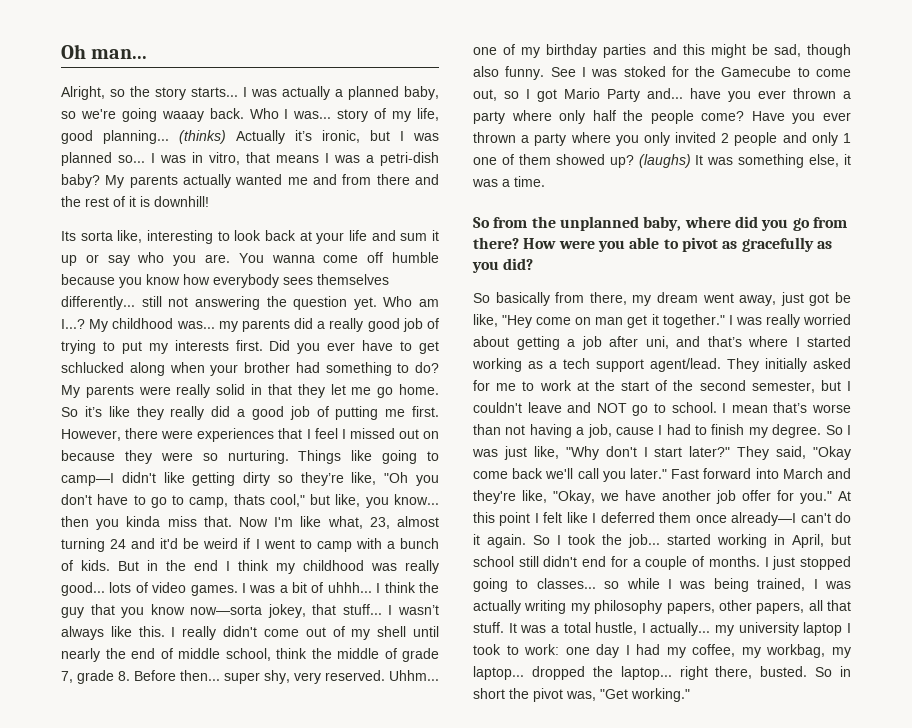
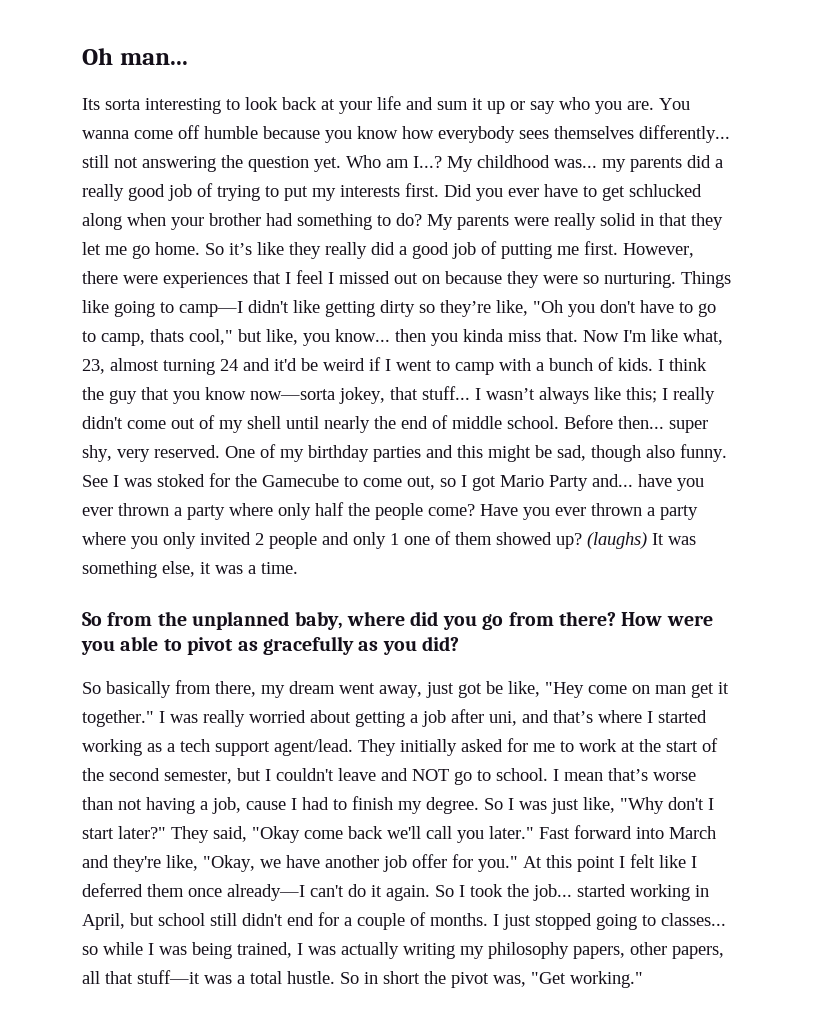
- Alright, so the story starts... I was actually a planned baby, so we're going waaay back. Who I was... story of my life, good planning... (thinks) Actually it’s ironic, but I was planned so... I was in vitro, that means I was a petri-dish baby? My parents actually wanted me and from there and the rest of it is downhill!
- Its sorta like, interesting to look back at your life and sum it up or say who you are.
+ Its sorta interesting to look back at your life and sum it up or say who you are.
- But in the end I think my childhood was really good... lots of video games. I was a bit of uhhh...
- I wasn’t always like this. I really didn't come out of my shell until nearly the end of middle school, think the middle of grade 7, grade 8. Before then... super shy, very reserved.
+ I wasn’t always like this; I really didn't come out of my shell until nearly the end of middle school. Before then... super shy, very reserved.
- Uhhm... one of my birthday parties and this might be sad, though also funny.
+ One of my birthday parties and this might be sad, though also funny.
- I just stopped going to classes... so while I was being trained, I was actually writing my philosophy papers, other papers, all that stuff. It was a total hustle, I actually... my university laptop I took to work: one day I had my coffee, my workbag, my laptop... dropped the laptop... right there, busted.
+ I just stopped going to classes... so while I was being trained, I was actually writing my philosophy papers, other papers, all that stuff—it was a total hustle.

